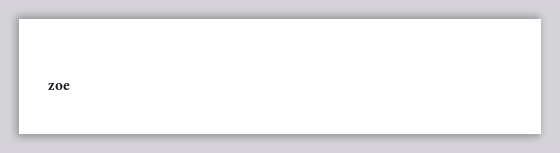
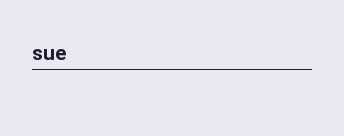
- zoe
+ sue

